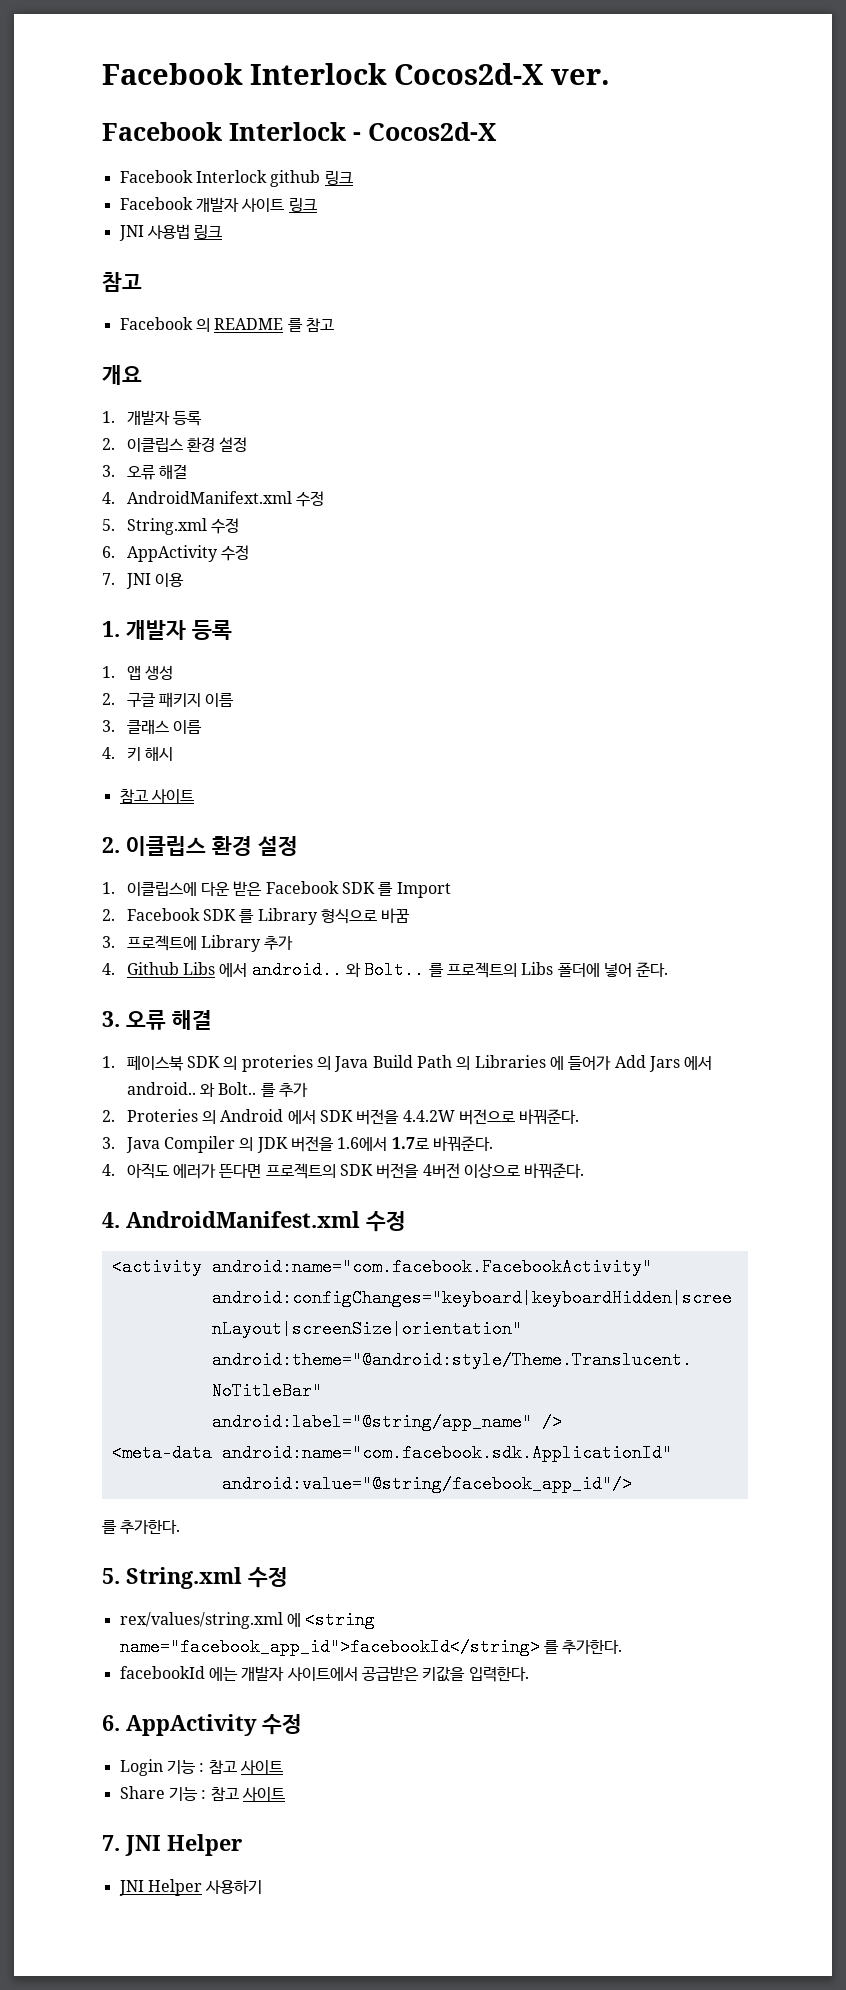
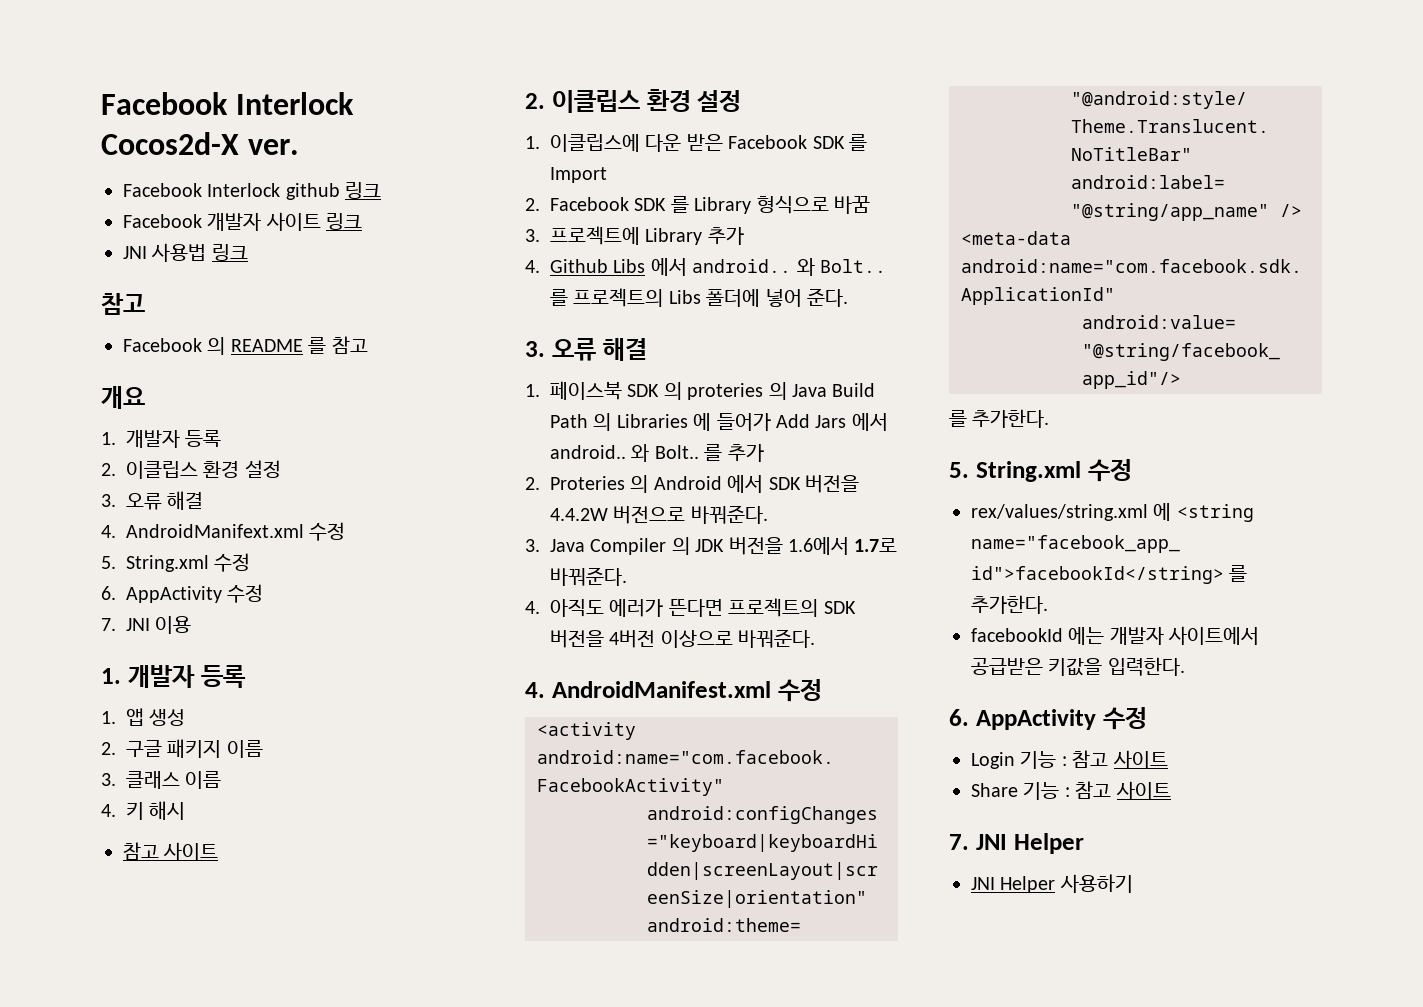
- Facebook Interlock - Cocos2d-X

